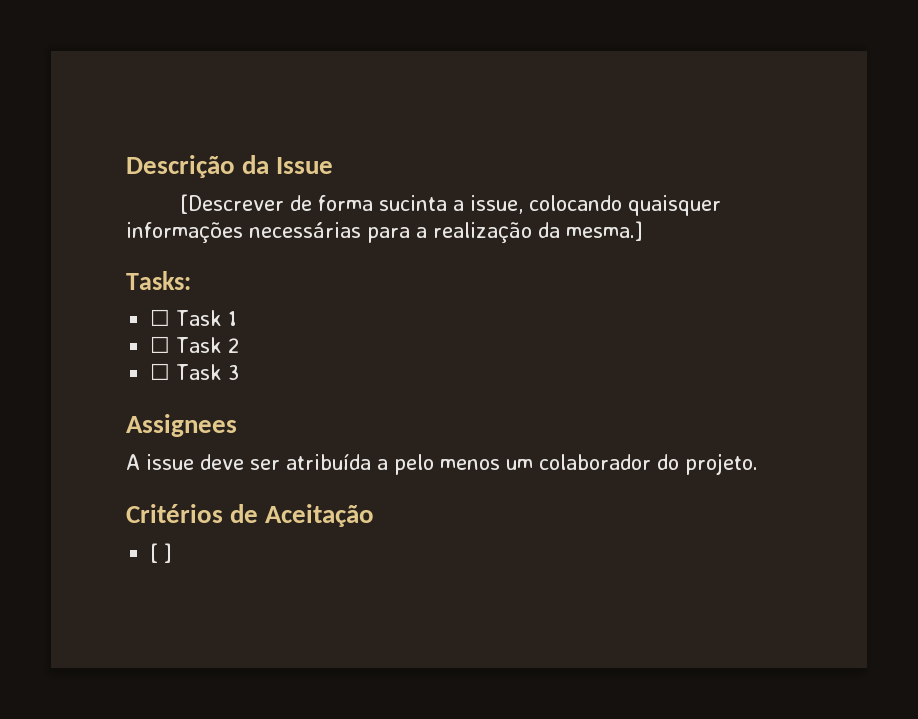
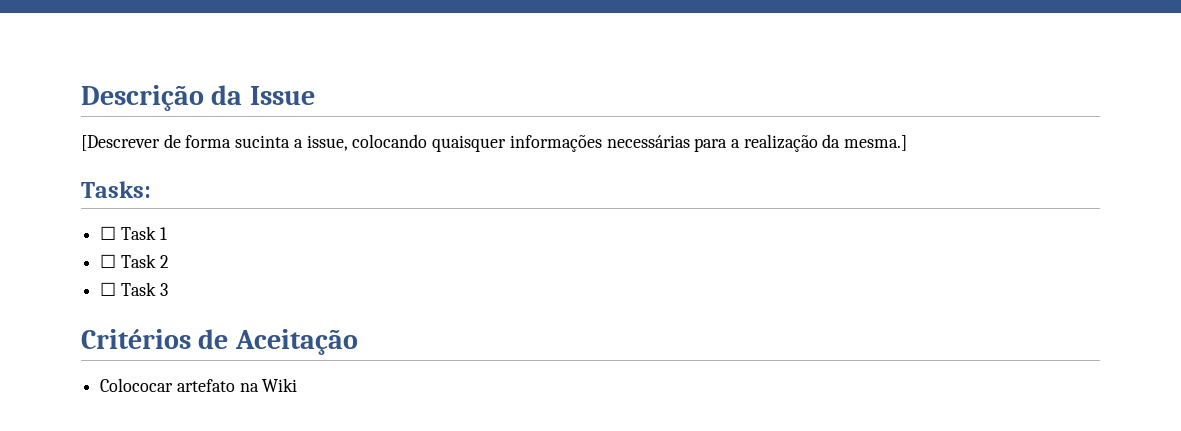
- Assignees
- A issue deve ser atribuída a pelo menos um colaborador do projeto.
- [ ]
+ Colococar artefato na Wiki

